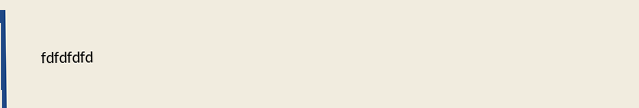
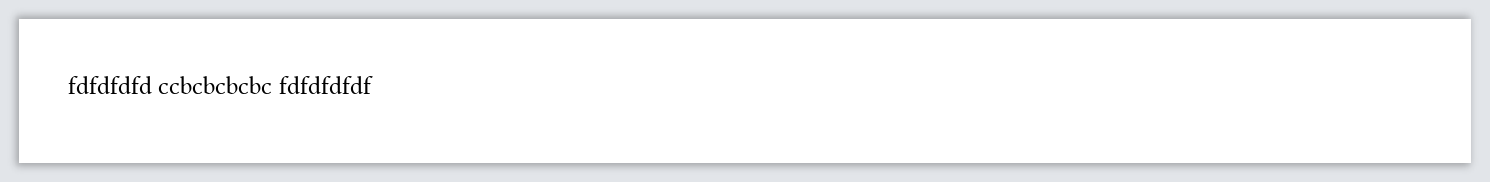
- fdfdfdfd
+ fdfdfdfd ccbcbcbcbc fdfdfdfdf

